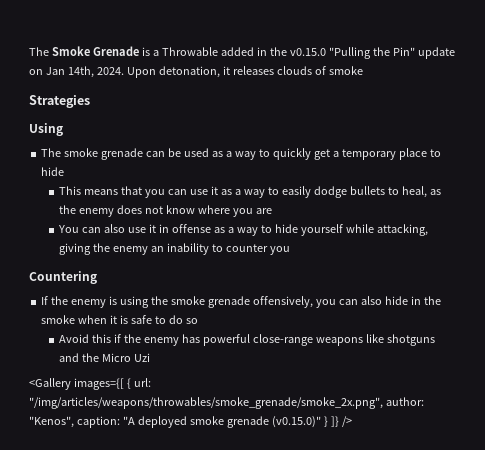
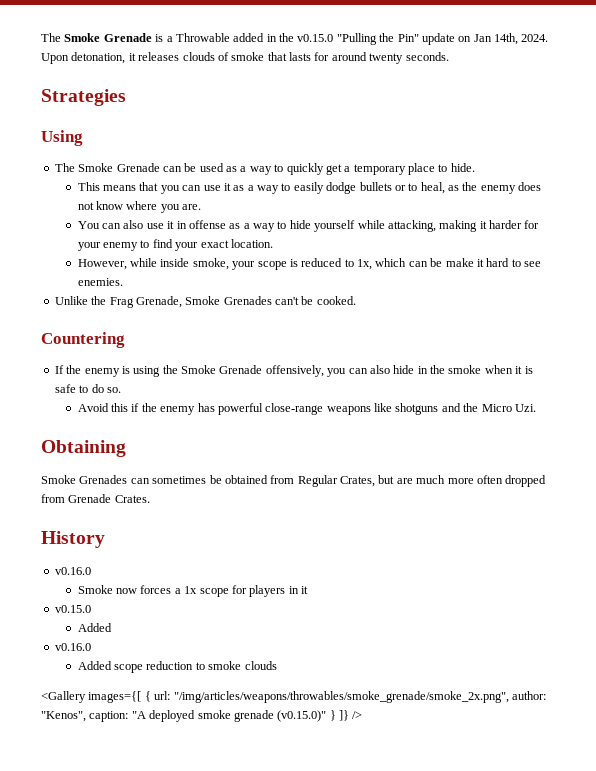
- Upon detonation, it releases clouds of smoke
+ Upon detonation, it releases clouds of smoke that lasts for around twenty seconds.
- The smoke grenade can be used as a way to quickly get a temporary place to hide
+ The Smoke Grenade can be used as a way to quickly get a temporary place to hide.
- This means that you can use it as a way to easily dodge bullets to heal, as the enemy does not know where you are
+ This means that you can use it as a way to easily dodge bullets or to heal, as the enemy does not know where you are.
- You can also use it in offense as a way to hide yourself while attacking, giving the enemy an inability to counter you
+ You can also use it in offense as a way to hide yourself while attacking, making it harder for your enemy to find your exact location.
+ However, while inside smoke, your scope is reduced to 1x, which can be make it hard to see enemies.
+ Unlike the Frag Grenade, Smoke Grenades can't be cooked.
- If the enemy is using the smoke grenade offensively, you can also hide in the smoke when it is safe to do so
+ If the enemy is using the Smoke Grenade offensively, you can also hide in the smoke when it is safe to do so.
- Avoid this if the enemy has powerful close-range weapons like shotguns and the Micro Uzi
+ Avoid this if the enemy has powerful close-range weapons like shotguns and the Micro Uzi.
+ Obtaining
+ Smoke Grenades can sometimes be obtained from Regular Crates, but are much more often dropped from Grenade Crates.
+ History
+ v0.16.0
+ Smoke now forces a 1x scope for players in it
+ v0.15.0
+ Added
+ v0.16.0
+ Added scope reduction to smoke clouds

